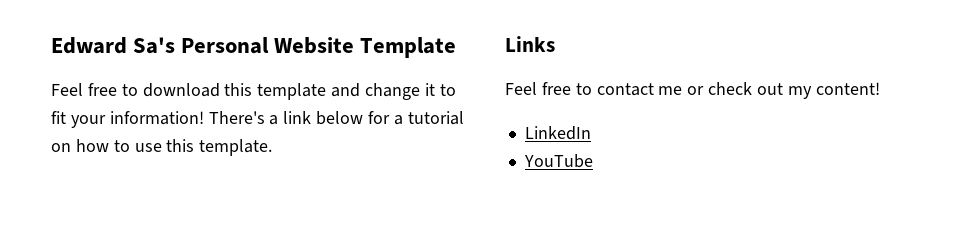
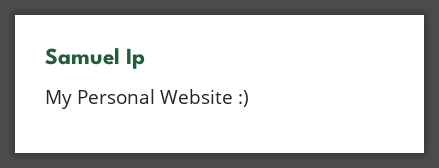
- Edward Sa's Personal Website Template
- Feel free to download this template and change it to fit your information! There's a link below for a tutorial on how to use this template.
- Links
- Feel free to contact me or check out my content!
- LinkedIn
- YouTube
+ Samuel Ip
+ My Personal Website :)

